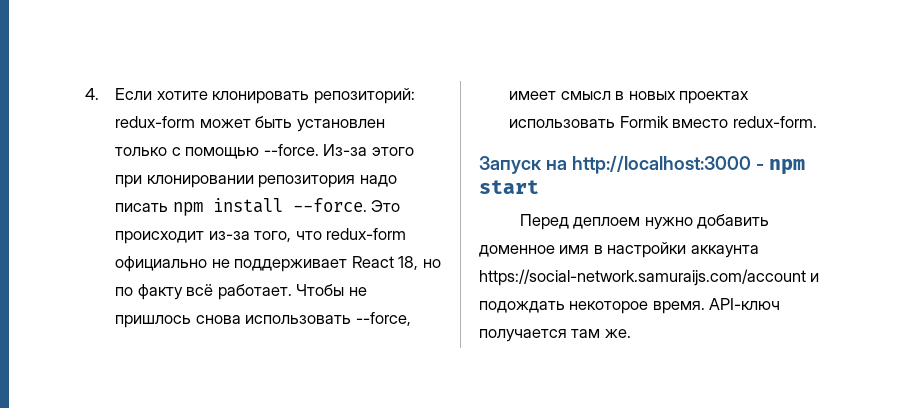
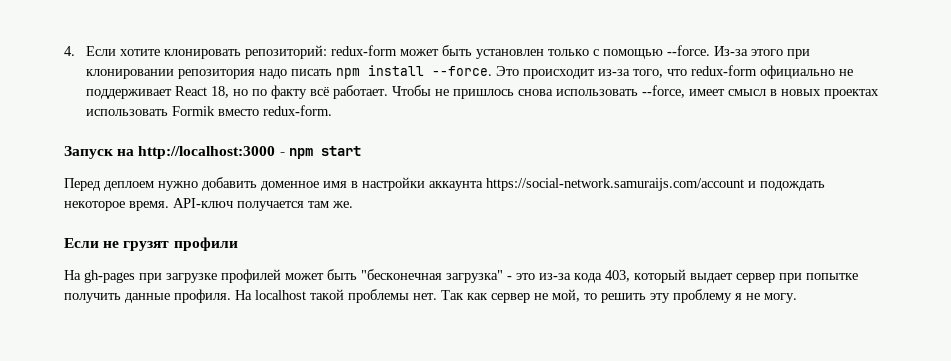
+ Если не грузят профили
+ На gh-pages при загрузке профилей может быть "бесконечная загрузка" - это из-за кода 403, который выдает сервер при попытке получить данные профиля. На localhost такой проблемы нет. Так как сервер не мой, то решить эту проблему я не могу.

